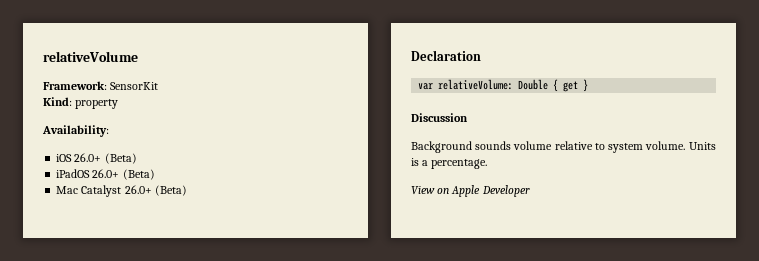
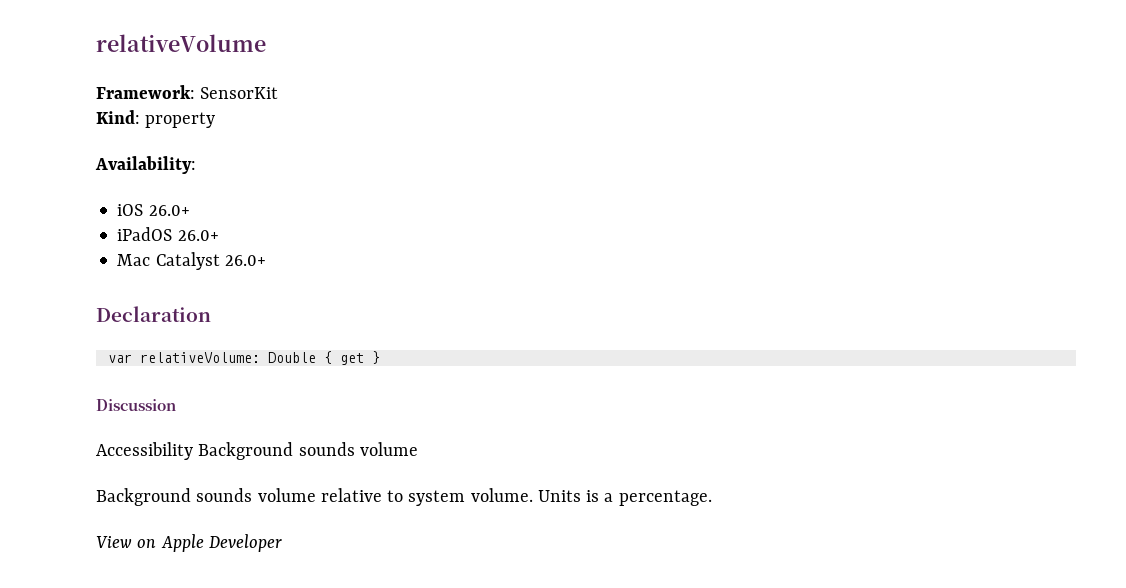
- iOS 26.0+ (Beta)
+ iOS 26.0+
- iPadOS 26.0+ (Beta)
+ iPadOS 26.0+
- Mac Catalyst 26.0+ (Beta)
+ Mac Catalyst 26.0+
+ Accessibility Background sounds volume

